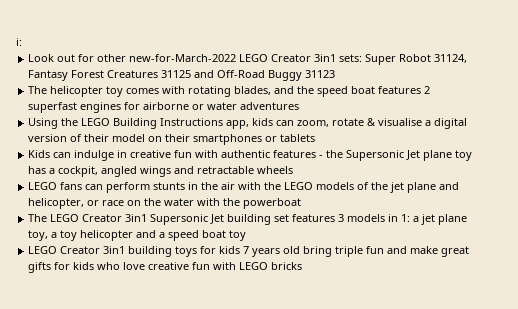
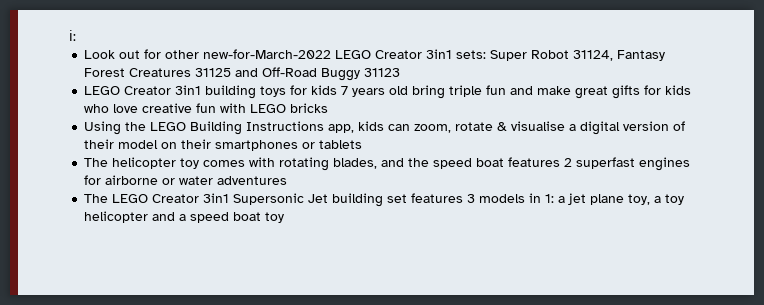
- The helicopter toy comes with rotating blades, and the speed boat features 2 superfast engines for airborne or water adventures
- Using the LEGO Building Instructions app, kids can zoom, rotate & visualise a digital version of their model on their smartphones or tablets
- Kids can indulge in creative fun with authentic features - the Supersonic Jet plane toy has a cockpit, angled wings and retractable wheels
- LEGO fans can perform stunts in the air with the LEGO models of the jet plane and helicopter, or race on the water with the powerboat
- The LEGO Creator 3in1 Supersonic Jet building set features 3 models in 1: a jet plane toy, a toy helicopter and a speed boat toy
+ Using the LEGO Building Instructions app, kids can zoom, rotate & visualise a digital version of their model on their smartphones or tablets
+ The helicopter toy comes with rotating blades, and the speed boat features 2 superfast engines for airborne or water adventures
+ The LEGO Creator 3in1 Supersonic Jet building set features 3 models in 1: a jet plane toy, a toy helicopter and a speed boat toy

